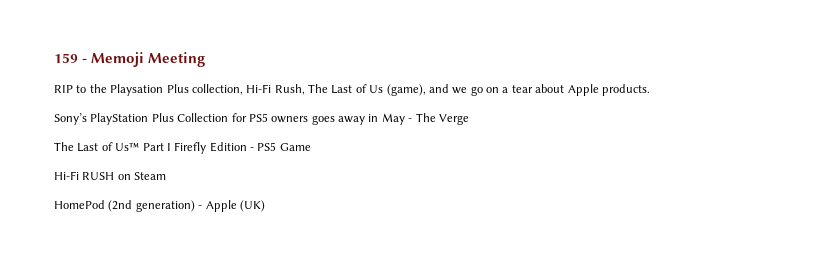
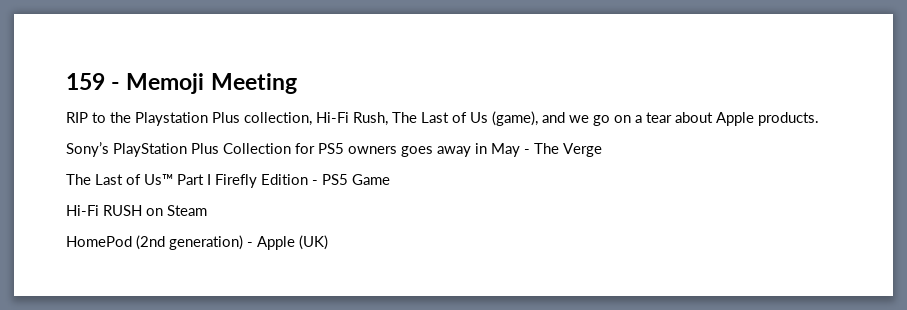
- RIP to the Playsation Plus collection, Hi-Fi Rush, The Last of Us (game), and we go on a tear about Apple products.
+ RIP to the Playstation Plus collection, Hi-Fi Rush, The Last of Us (game), and we go on a tear about Apple products.

